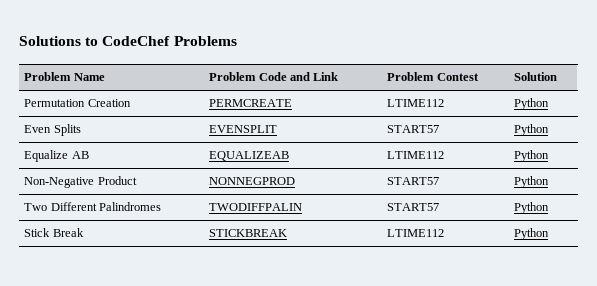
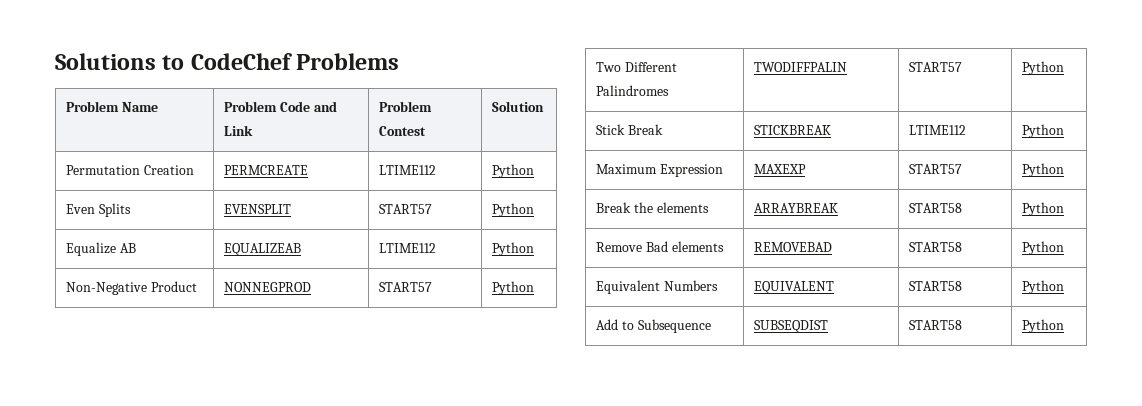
+ Maximum Expression | MAXEXP | START57 | Python
+ Break the elements | ARRAYBREAK | START58 | Python
+ Remove Bad elements | REMOVEBAD | START58 | Python
+ Equivalent Numbers | EQUIVALENT | START58 | Python
+ Add to Subsequence | SUBSEQDIST | START58 | Python

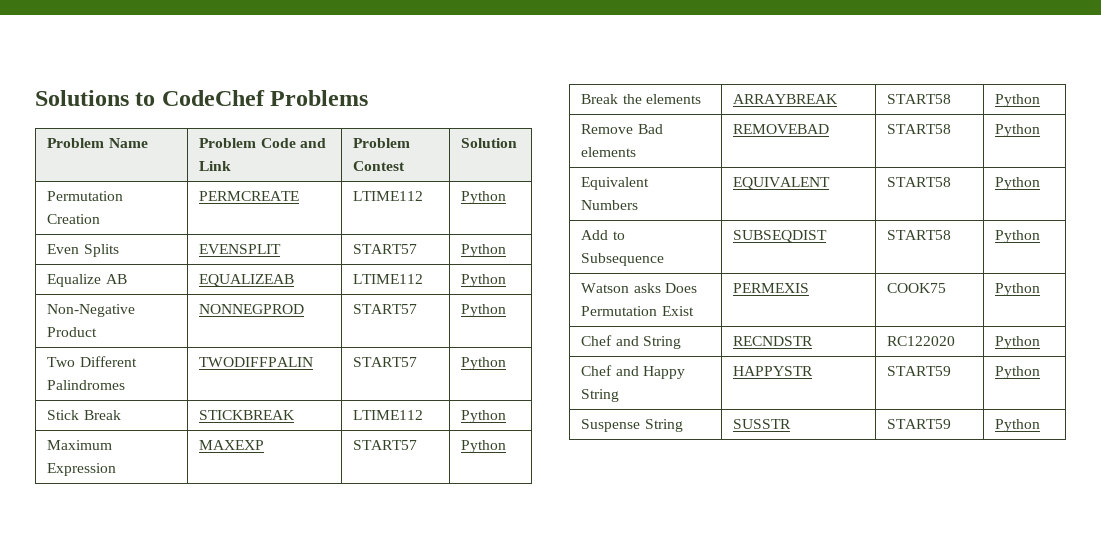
+ Watson asks Does Permutation Exist | PERMEXIS | COOK75 | Python
+ Chef and String | RECNDSTR | RC122020 | Python
+ Chef and Happy String | HAPPYSTR | START59 | Python
+ Suspense String | SUSSTR | START59 | Python

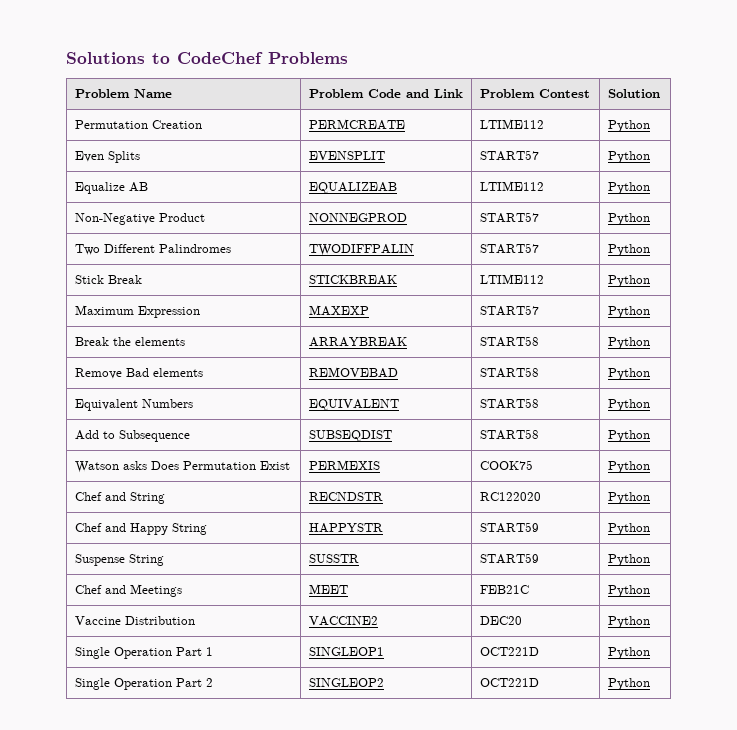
+ Chef and Meetings | MEET | FEB21C | Python
+ Vaccine Distribution | VACCINE2 | DEC20 | Python
+ Single Operation Part 1 | SINGLEOP1 | OCT221D | Python
+ Single Operation Part 2 | SINGLEOP2 | OCT221D | Python

